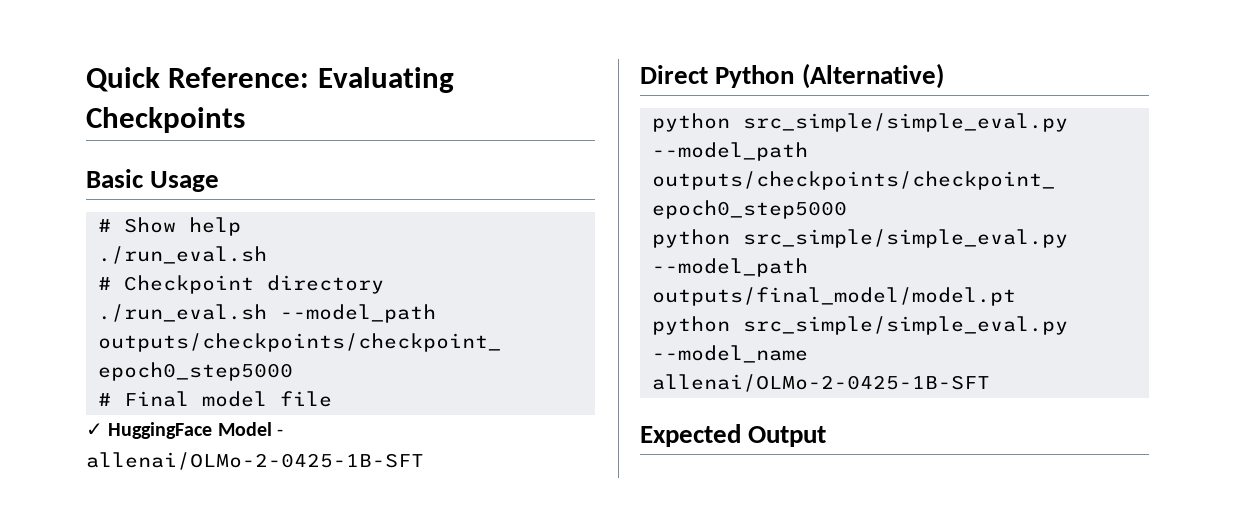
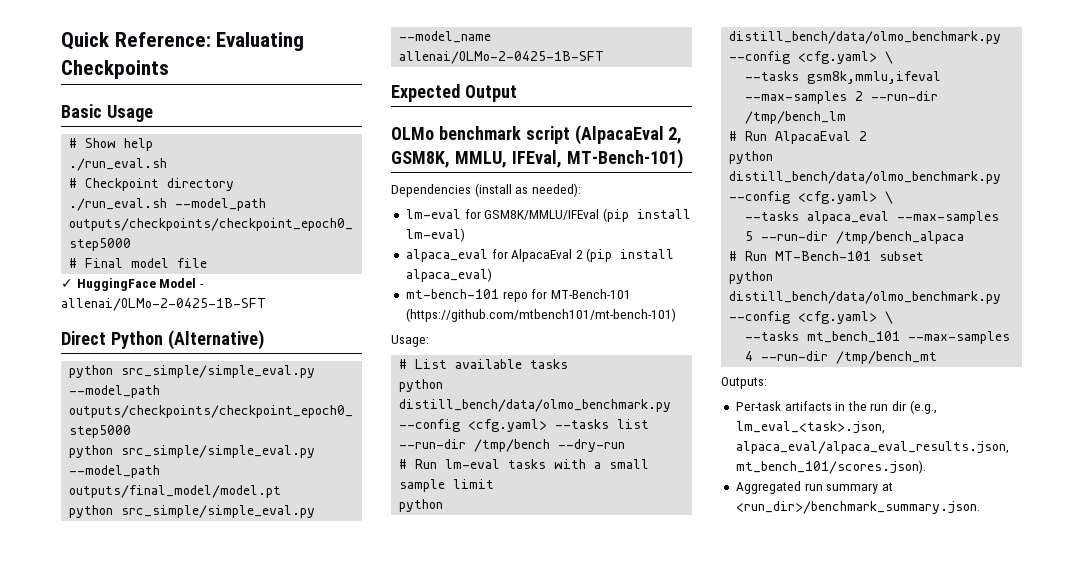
+ OLMo benchmark script (AlpacaEval 2, GSM8K, MMLU, IFEval, MT-Bench-101)
+ Dependencies (install as needed):
+ lm-eval for GSM8K/MMLU/IFEval (pip install lm-eval)
+ alpaca_eval for AlpacaEval 2 (pip install alpaca_eval)
+ mt-bench-101 repo for MT-Bench-101 (https://github.com/mtbench101/mt-bench-101)
+ Usage:
+ # List available tasks
+ python distill_bench/data/olmo_benchmark.py --config <cfg.yaml> --tasks list --run-dir /tmp/bench --dry-run
+ # Run lm-eval tasks with a small sample limit
+ python distill_bench/data/olmo_benchmark.py --config <cfg.yaml> \
+ --tasks gsm8k,mmlu,ifeval --max-samples 2 --run-dir /tmp/bench_lm
+ # Run AlpacaEval 2
+ python distill_bench/data/olmo_benchmark.py --config <cfg.yaml> \
+ --tasks alpaca_eval --max-samples 5 --run-dir /tmp/bench_alpaca
+ # Run MT-Bench-101 subset
+ python distill_bench/data/olmo_benchmark.py --config <cfg.yaml> \
+ --tasks mt_bench_101 --max-samples 4 --run-dir /tmp/bench_mt
+ Outputs:
+ Per-task artifacts in the run dir (e.g., lm_eval_<task>.json, alpaca_eval/alpaca_eval_results.json, mt_bench_101/scores.json).
+ Aggregated run summary at <run_dir>/benchmark_summary.json.

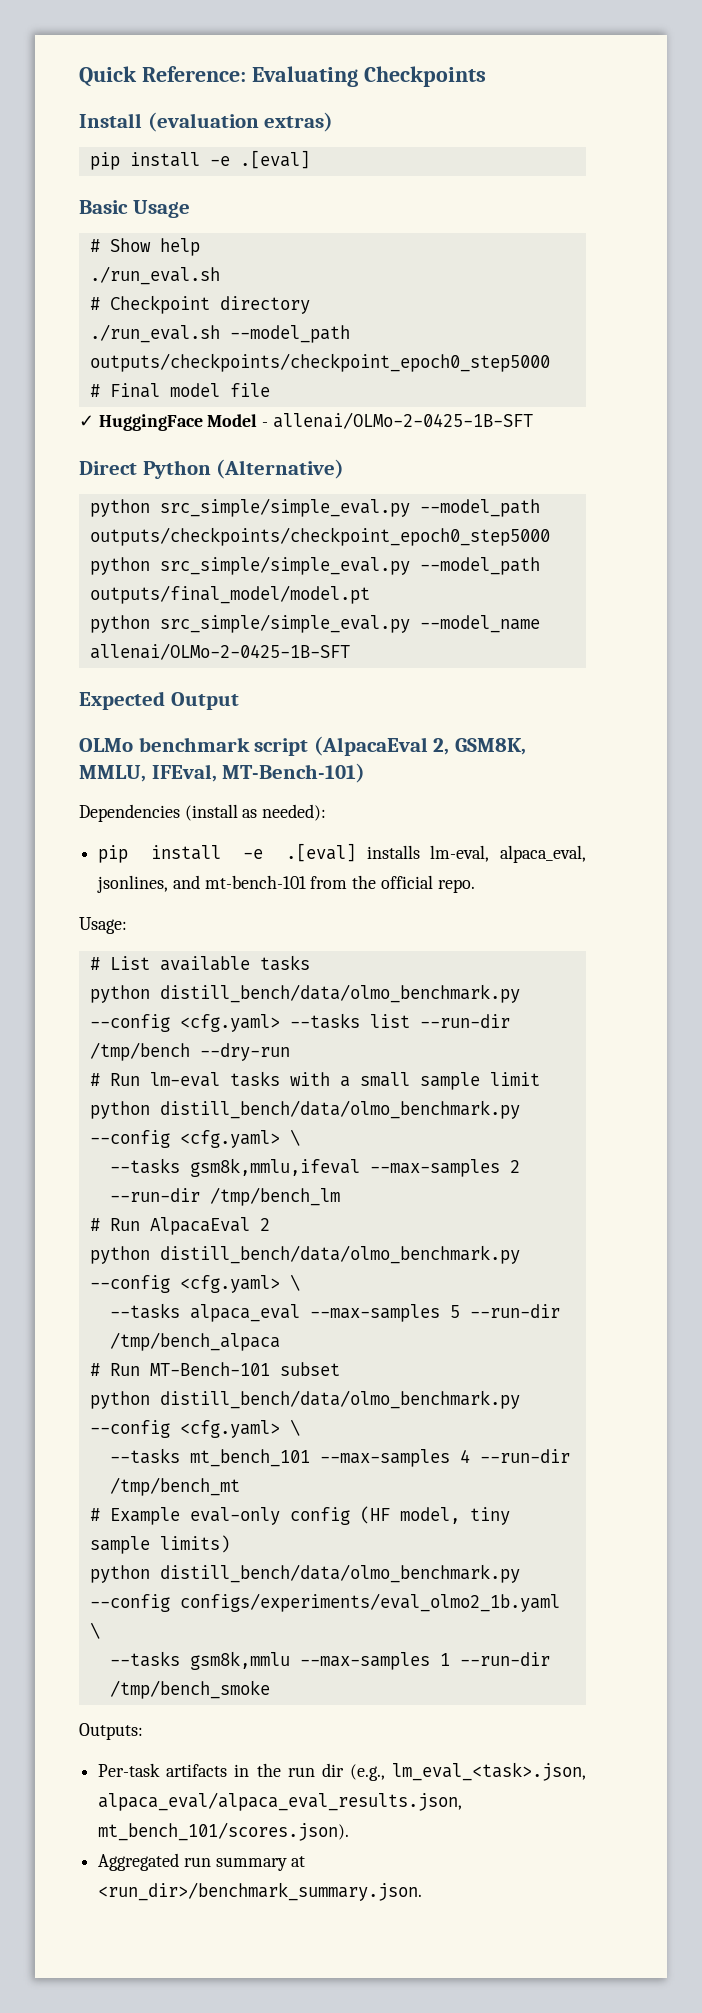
+ Install (evaluation extras)
+ pip install -e .[eval]
- lm-eval for GSM8K/MMLU/IFEval (pip install lm-eval)
- alpaca_eval for AlpacaEval 2 (pip install alpaca_eval)
- mt-bench-101 repo for MT-Bench-101 (https://github.com/mtbench101/mt-bench-101)
+ pip install -e .[eval] installs lm-eval, alpaca_eval, jsonlines, and mt-bench-101 from the official repo.
+ # Example eval-only config (HF model, tiny sample limits)
+ python distill_bench/data/olmo_benchmark.py --config configs/experiments/eval_olmo2_1b.yaml \
+ --tasks gsm8k,mmlu --max-samples 1 --run-dir /tmp/bench_smoke

